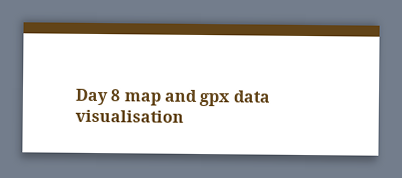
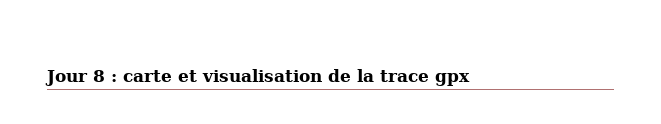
- Day 8 map and gpx data visualisation
+ Jour 8 : carte et visualisation de la trace gpx

